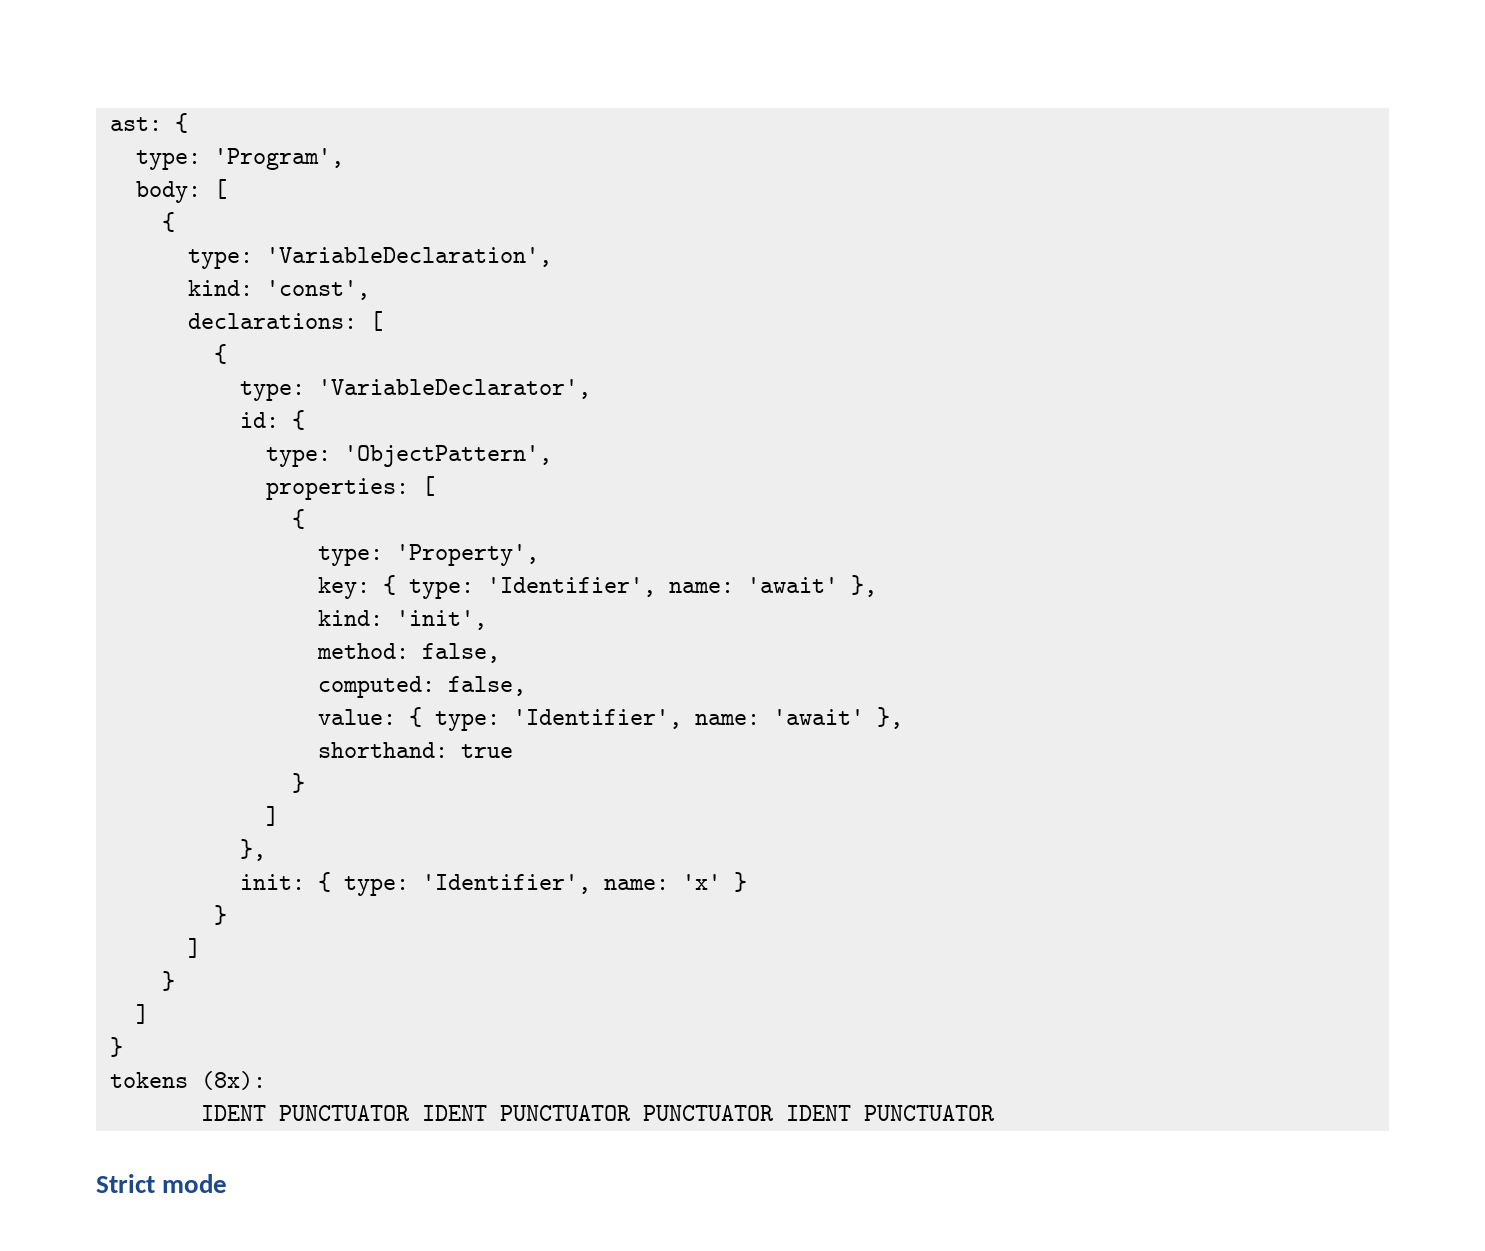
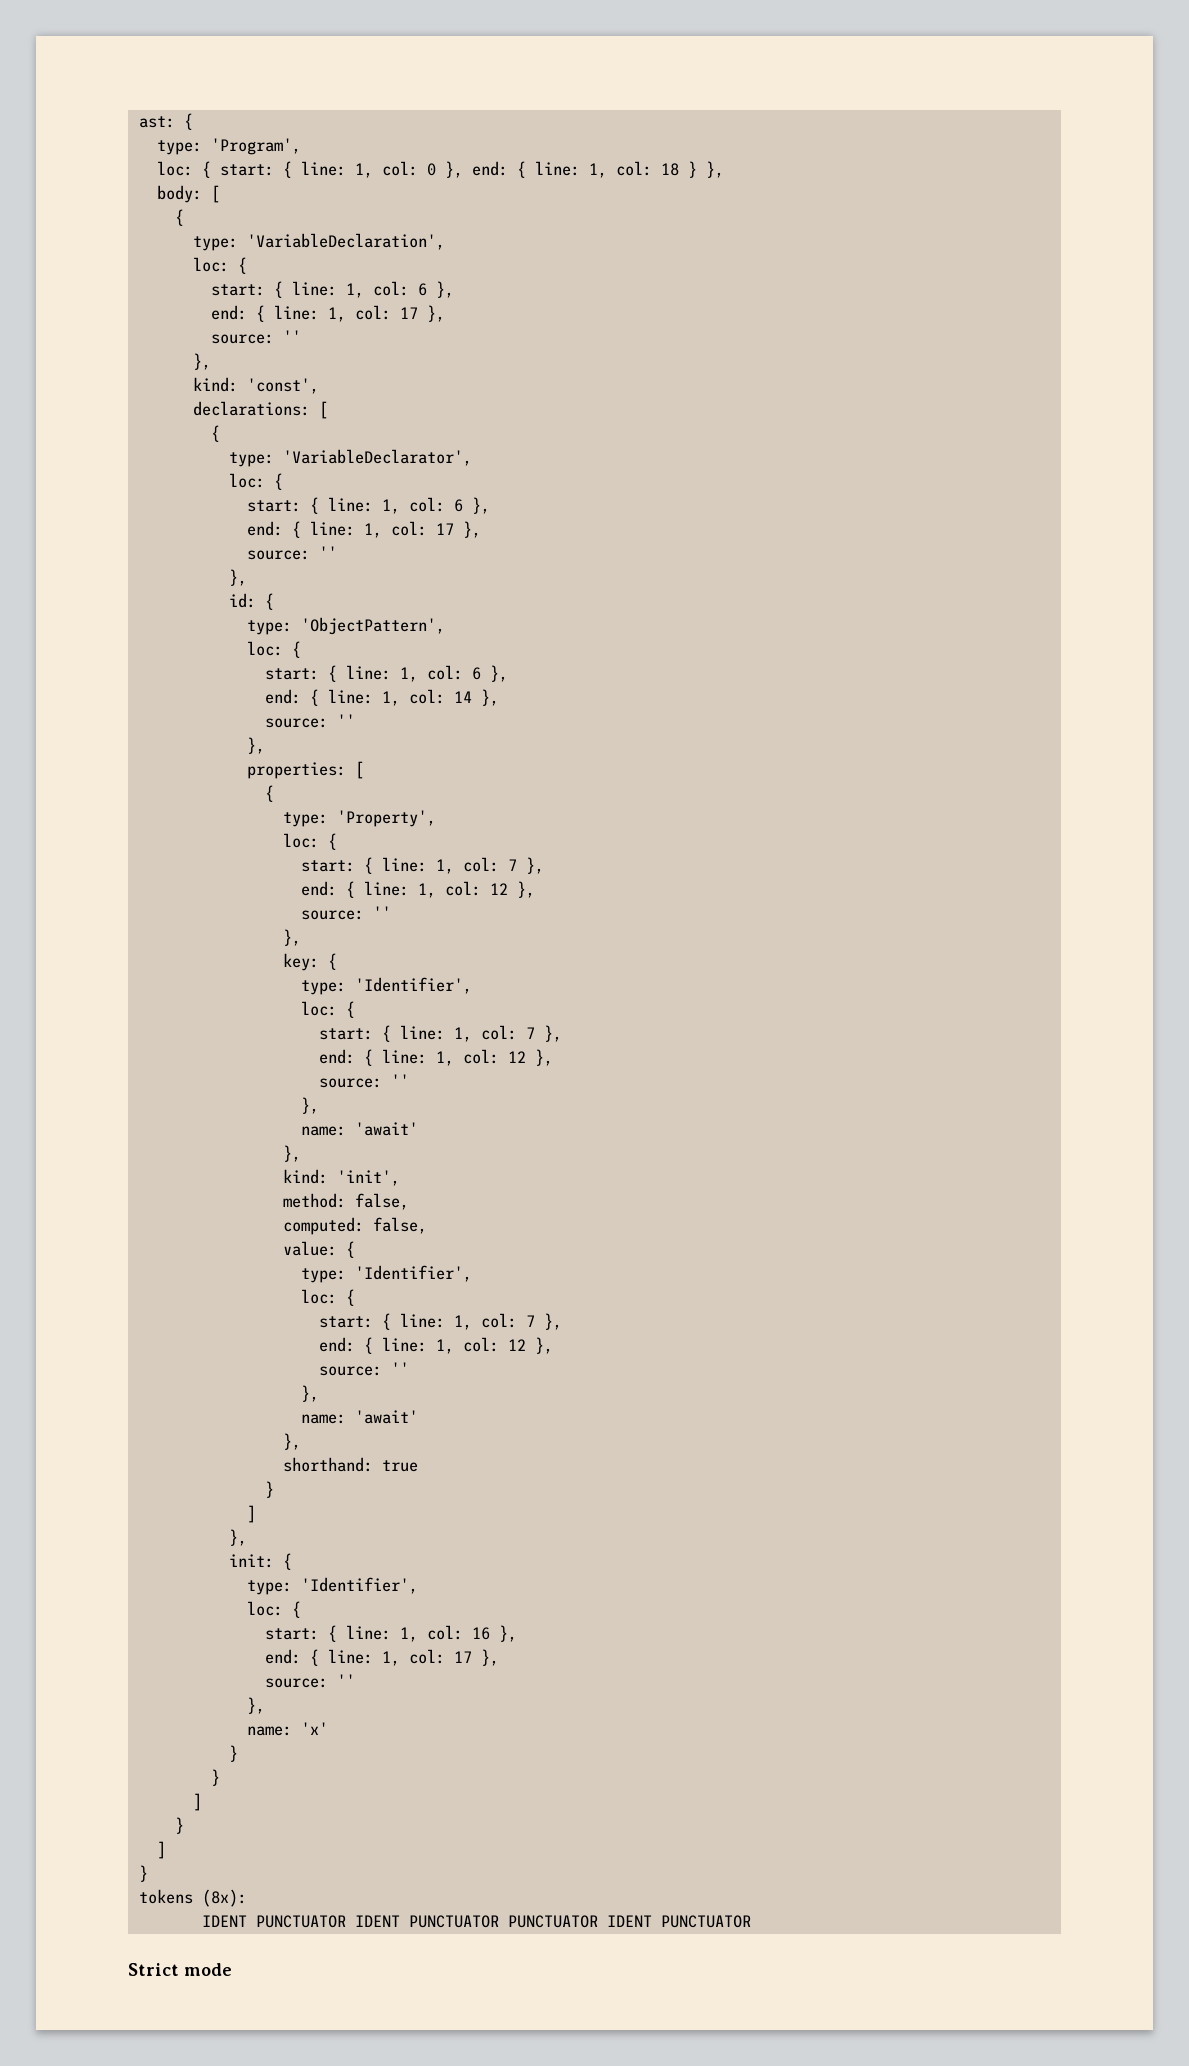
+ loc: { start: { line: 1, col: 0 }, end: { line: 1, col: 18 } },
  type: 'VariableDeclaration',
+ loc: {
+ start: { line: 1, col: 6 },
+ end: { line: 1, col: 17 },
+ source: ''
+ },
  type: 'VariableDeclarator',
+ loc: {
+ start: { line: 1, col: 6 },
+ end: { line: 1, col: 17 },
+ source: ''
+ },
  id: {
  type: 'ObjectPattern',
+ loc: {
+ start: { line: 1, col: 6 },
+ end: { line: 1, col: 14 },
+ source: ''
+ },
  type: 'Property',
+ loc: {
+ start: { line: 1, col: 7 },
+ end: { line: 1, col: 12 },
+ source: ''
+ },
- key: { type: 'Identifier', name: 'await' },
+ key: {
+ type: 'Identifier',
+ loc: {
+ start: { line: 1, col: 7 },
+ end: { line: 1, col: 12 },
+ source: ''
+ },
+ name: 'await'
+ },
- value: { type: 'Identifier', name: 'await' },
+ value: {
+ type: 'Identifier',
+ loc: {
+ start: { line: 1, col: 7 },
+ end: { line: 1, col: 12 },
+ source: ''
+ },
+ name: 'await'
+ },
- init: { type: 'Identifier', name: 'x' }
+ init: {
+ type: 'Identifier',
+ loc: {
+ start: { line: 1, col: 16 },
+ end: { line: 1, col: 17 },
+ source: ''
+ },
+ name: 'x'
+ }

